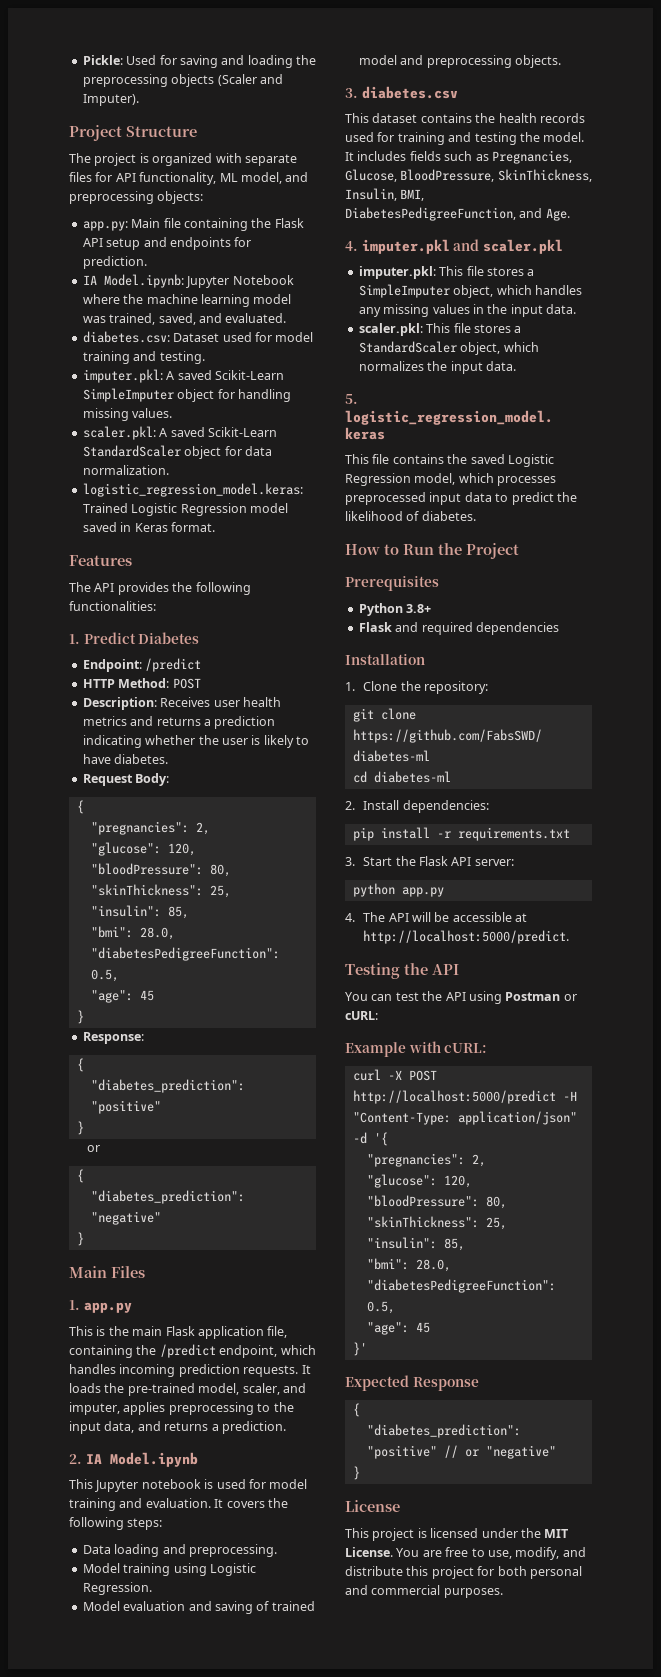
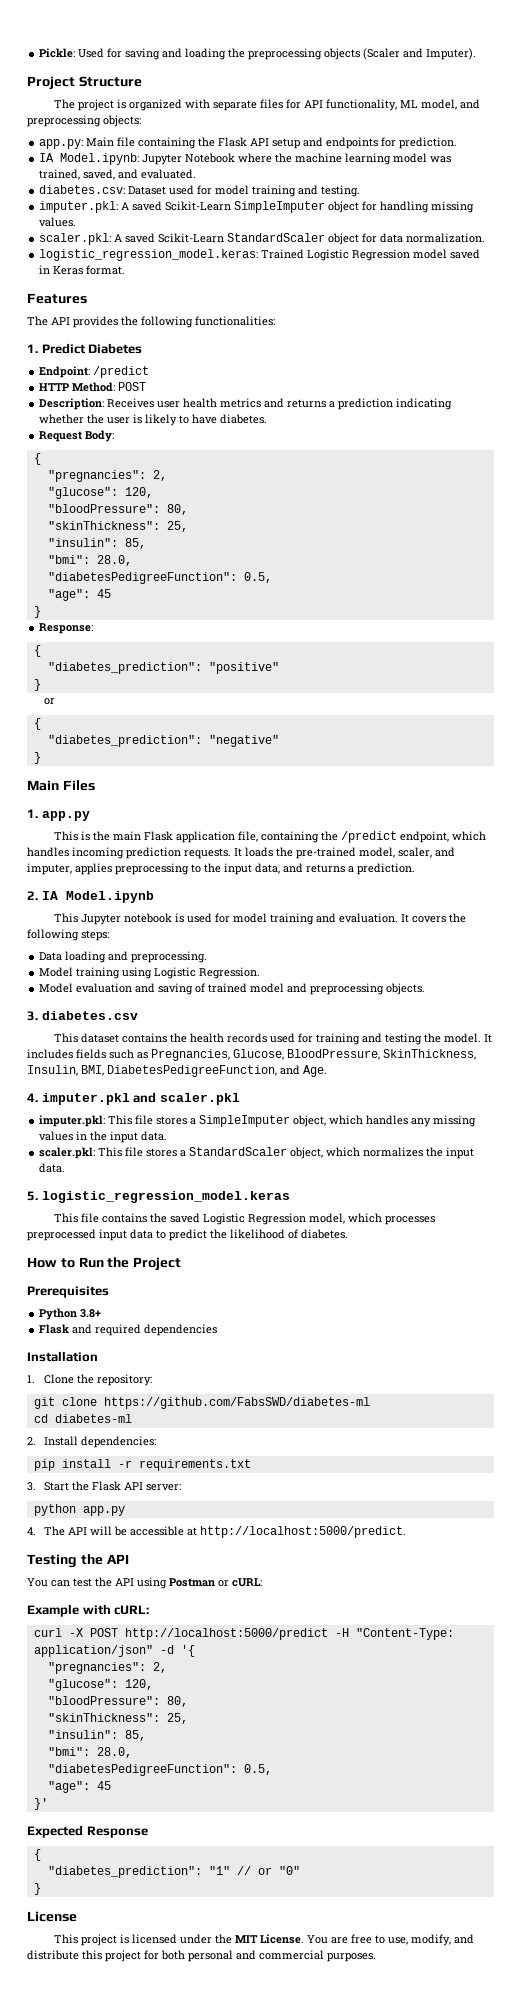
- "diabetes_prediction": "positive" // or "negative"
+ "diabetes_prediction": "1" // or "0"

